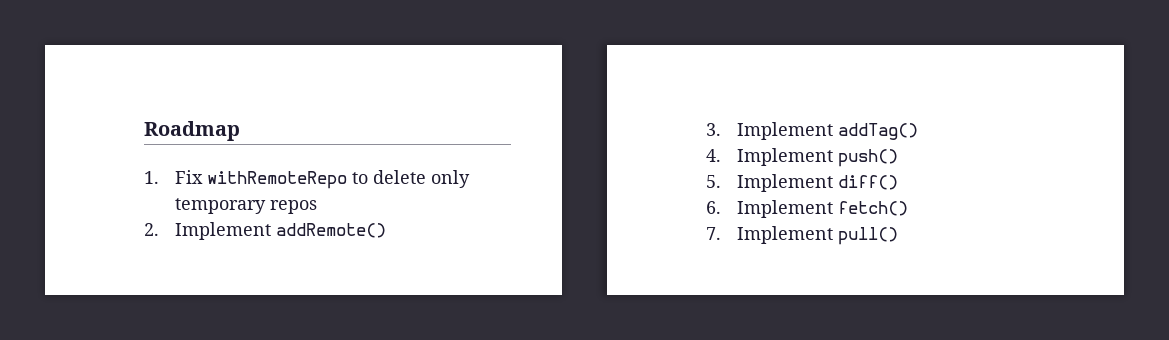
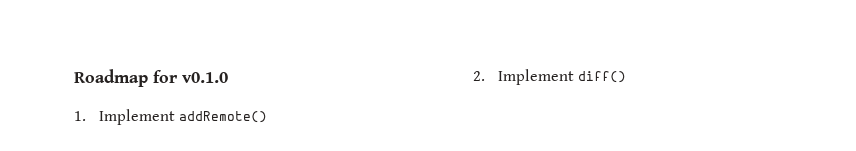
- Roadmap
- 1. Fix withRemoteRepo to delete only temporary repos
- 2. Implement addRemote()
- 3. Implement addTag()
- 4. Implement push()
- 5. Implement diff()
- 6. Implement fetch()
- 7. Implement pull()
+ Roadmap for v0.1.0
+ 1. Implement addRemote()
+ 2. Implement diff()

